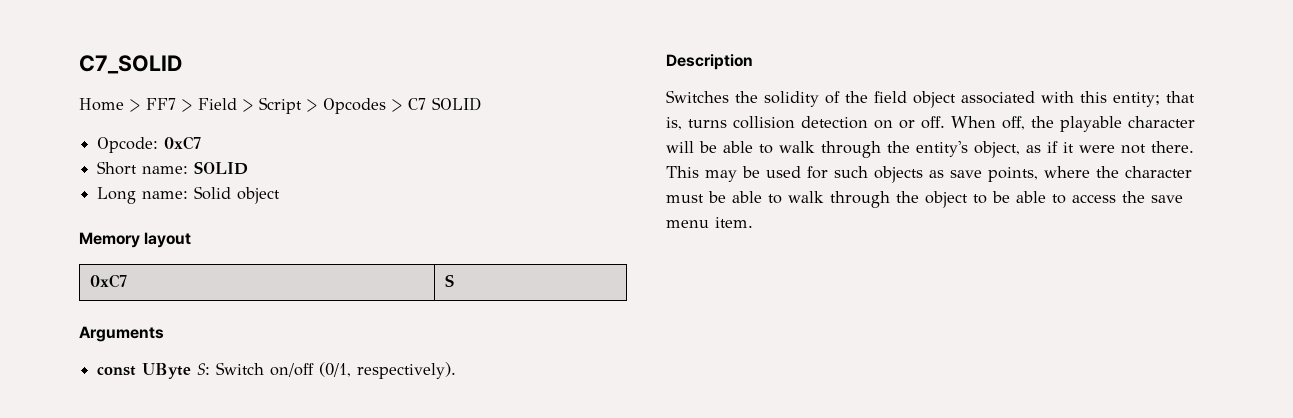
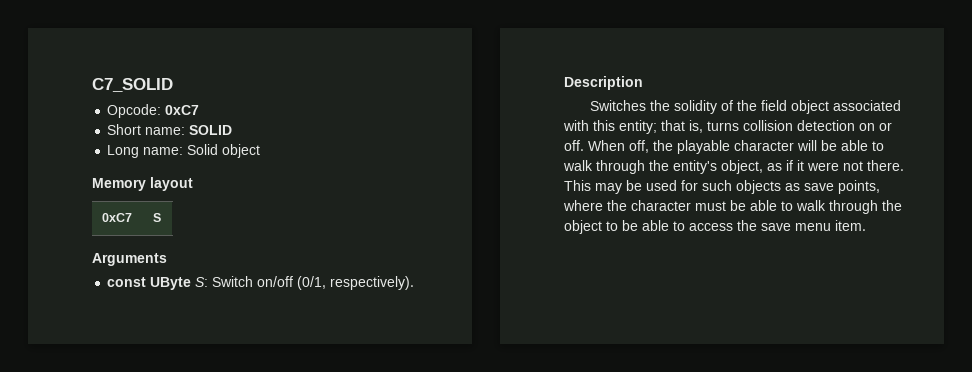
- Home > FF7 > Field > Script > Opcodes > C7 SOLID

